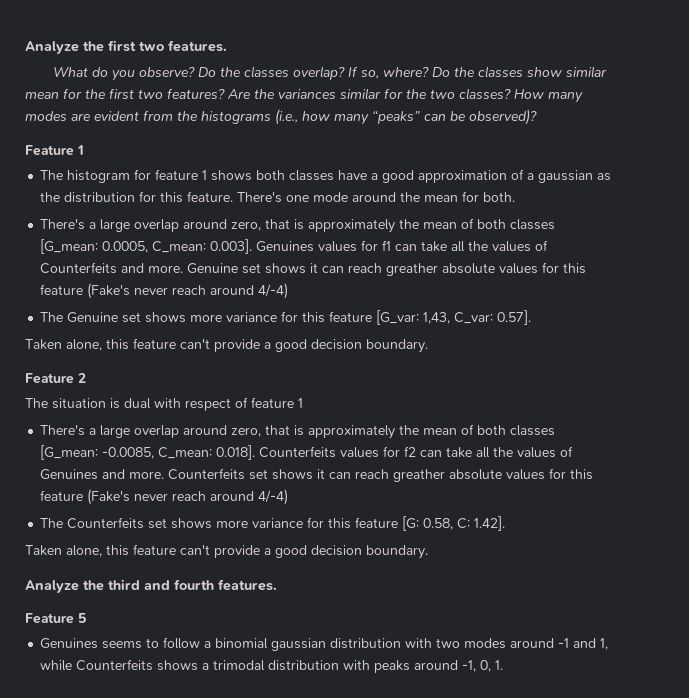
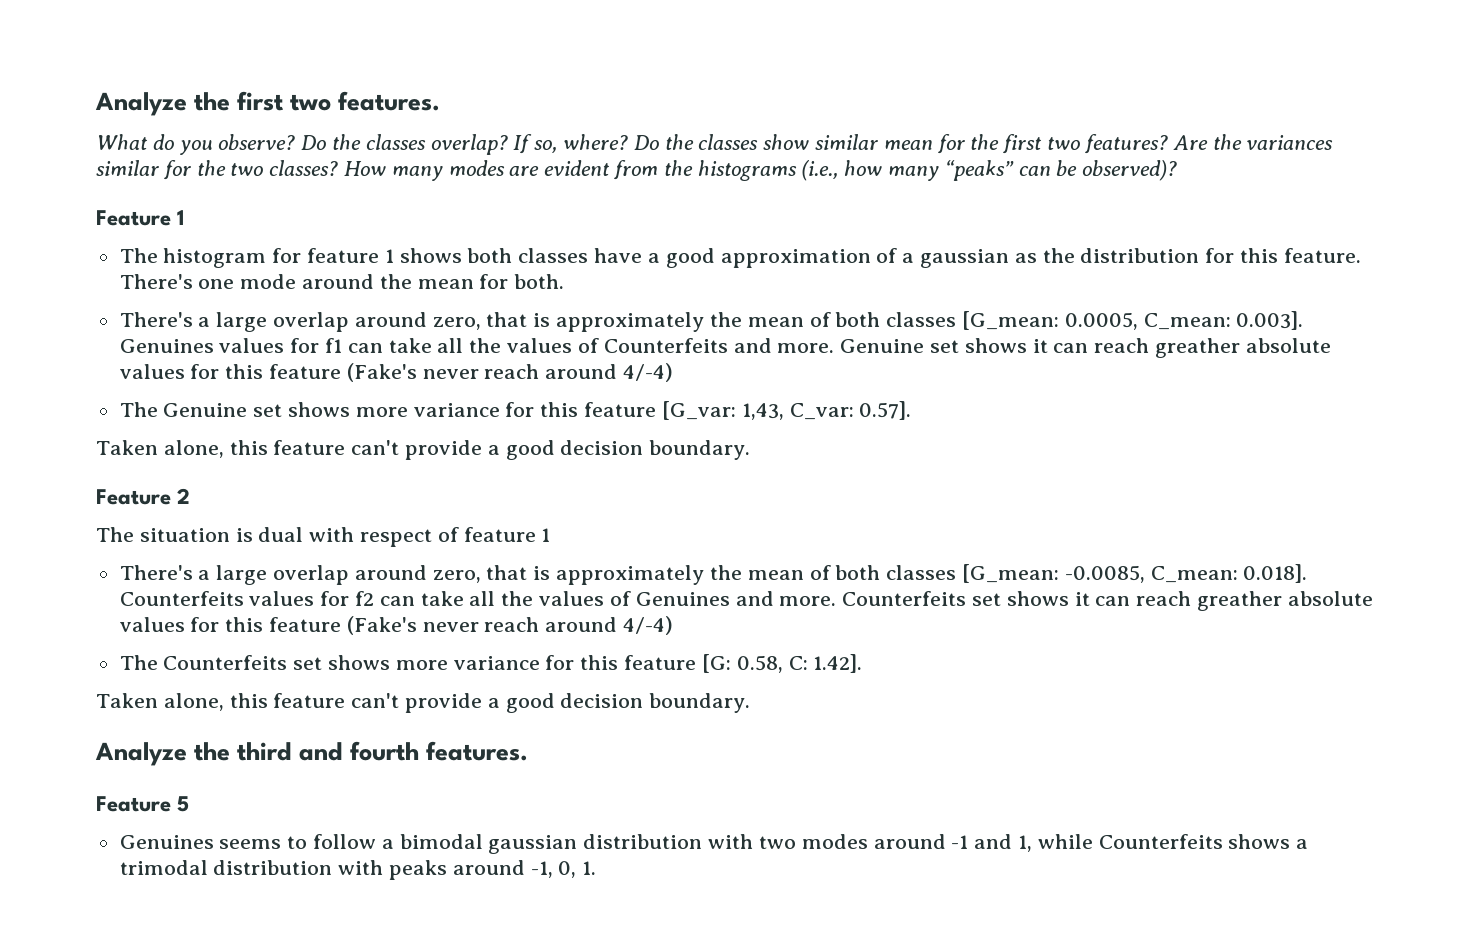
- Genuines seems to follow a binomial gaussian distribution with two modes around -1 and 1, while Counterfeits shows a trimodal distribution with peaks around -1, 0, 1.
+ Genuines seems to follow a bimodal gaussian distribution with two modes around -1 and 1, while Counterfeits shows a trimodal distribution with peaks around -1, 0, 1.

